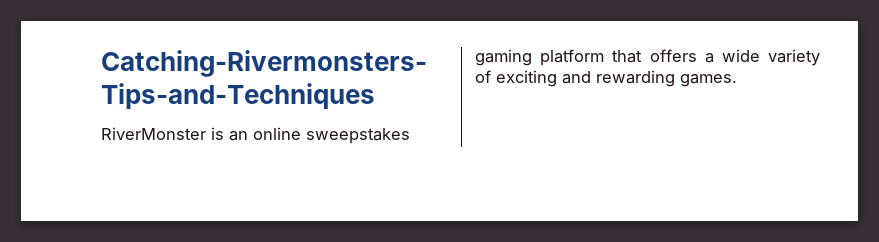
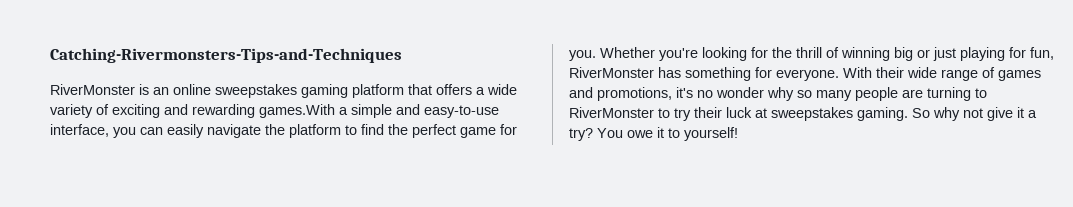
- RiverMonster is an online sweepstakes gaming platform that offers a wide variety of exciting and rewarding games.
+ RiverMonster is an online sweepstakes gaming platform that offers a wide variety of exciting and rewarding games.With a simple and easy-to-use interface, you can easily navigate the platform to find the perfect game for you. Whether you're looking for the thrill of winning big or just playing for fun, RiverMonster has something for everyone. With their wide range of games and promotions, it's no wonder why so many people are turning to RiverMonster to try their luck at sweepstakes gaming. So why not give it a try? You owe it to yourself!

